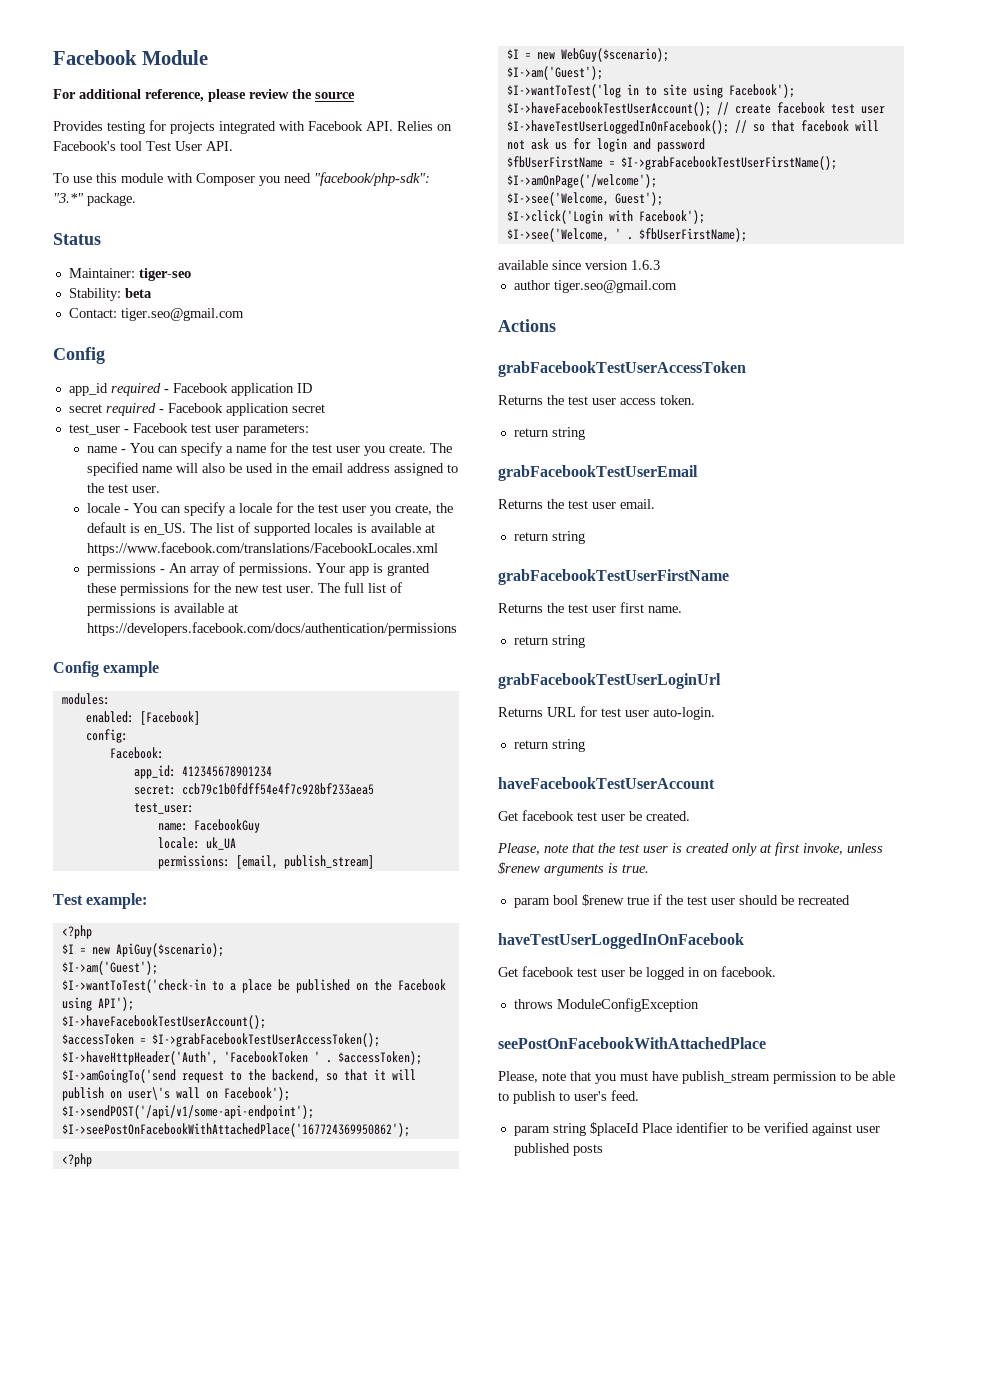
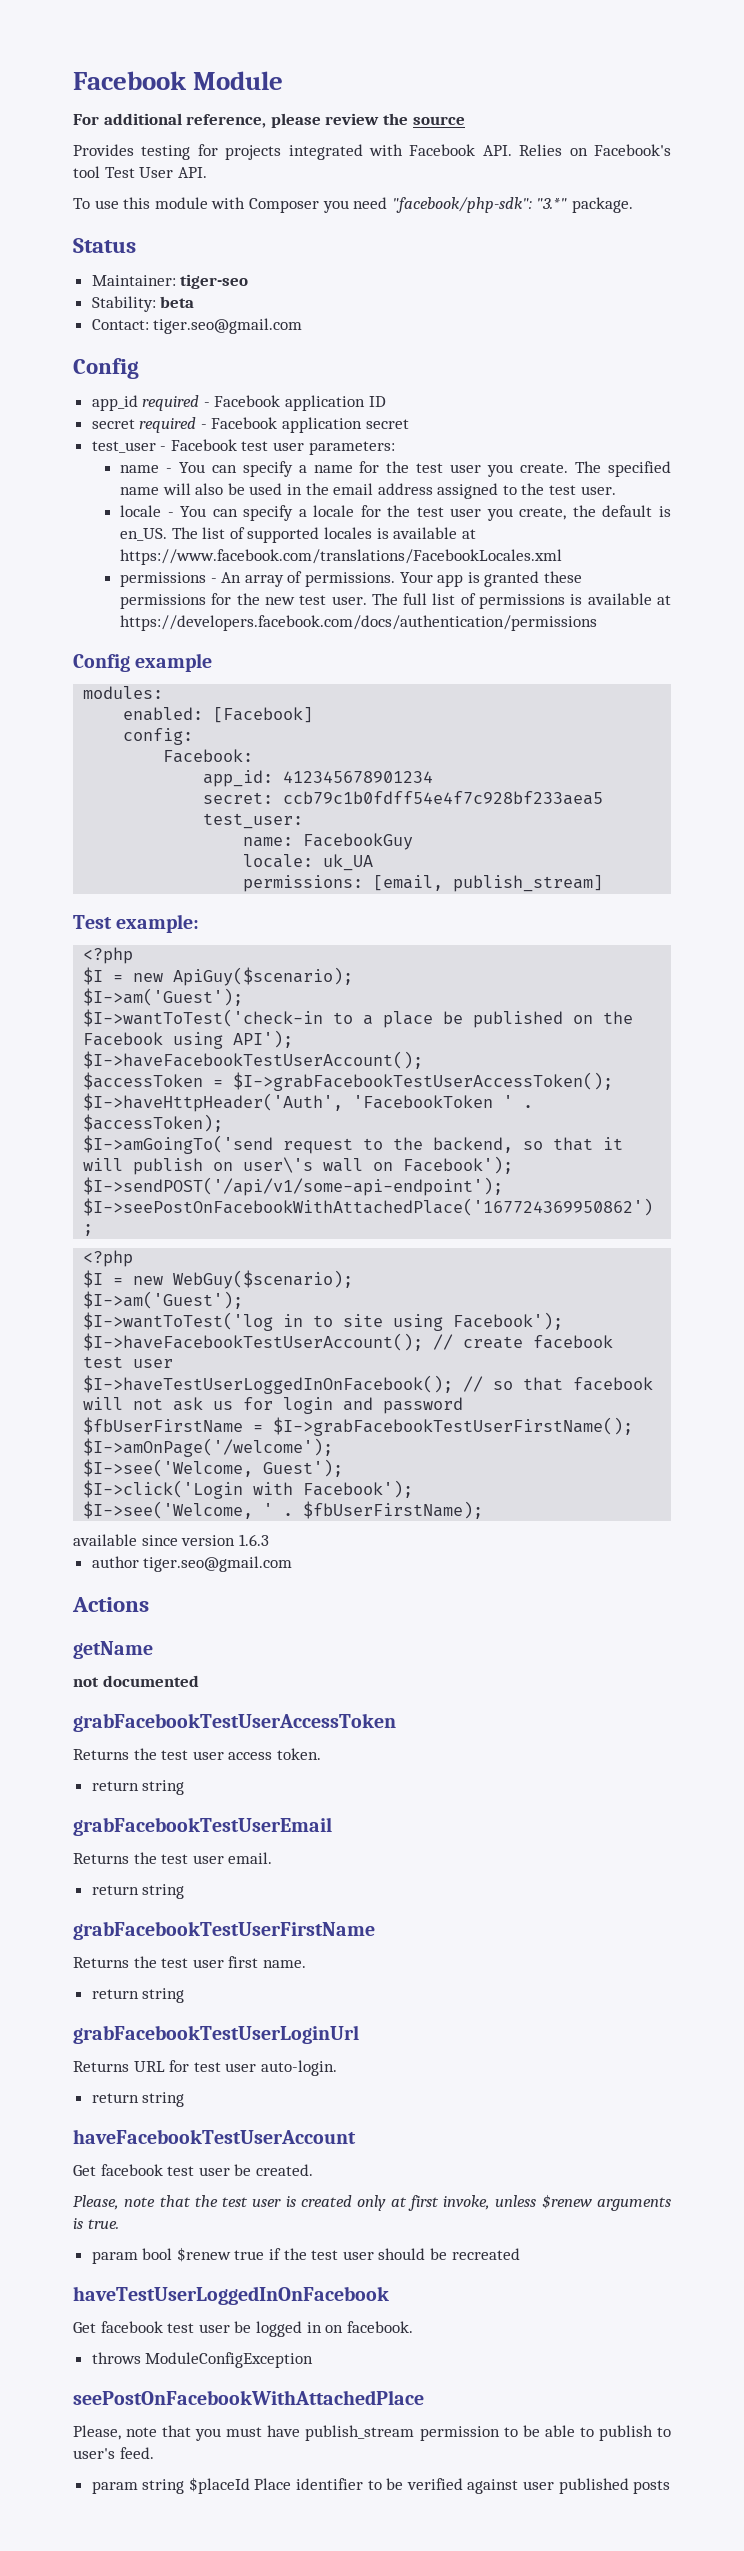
+ getName
+ not documented

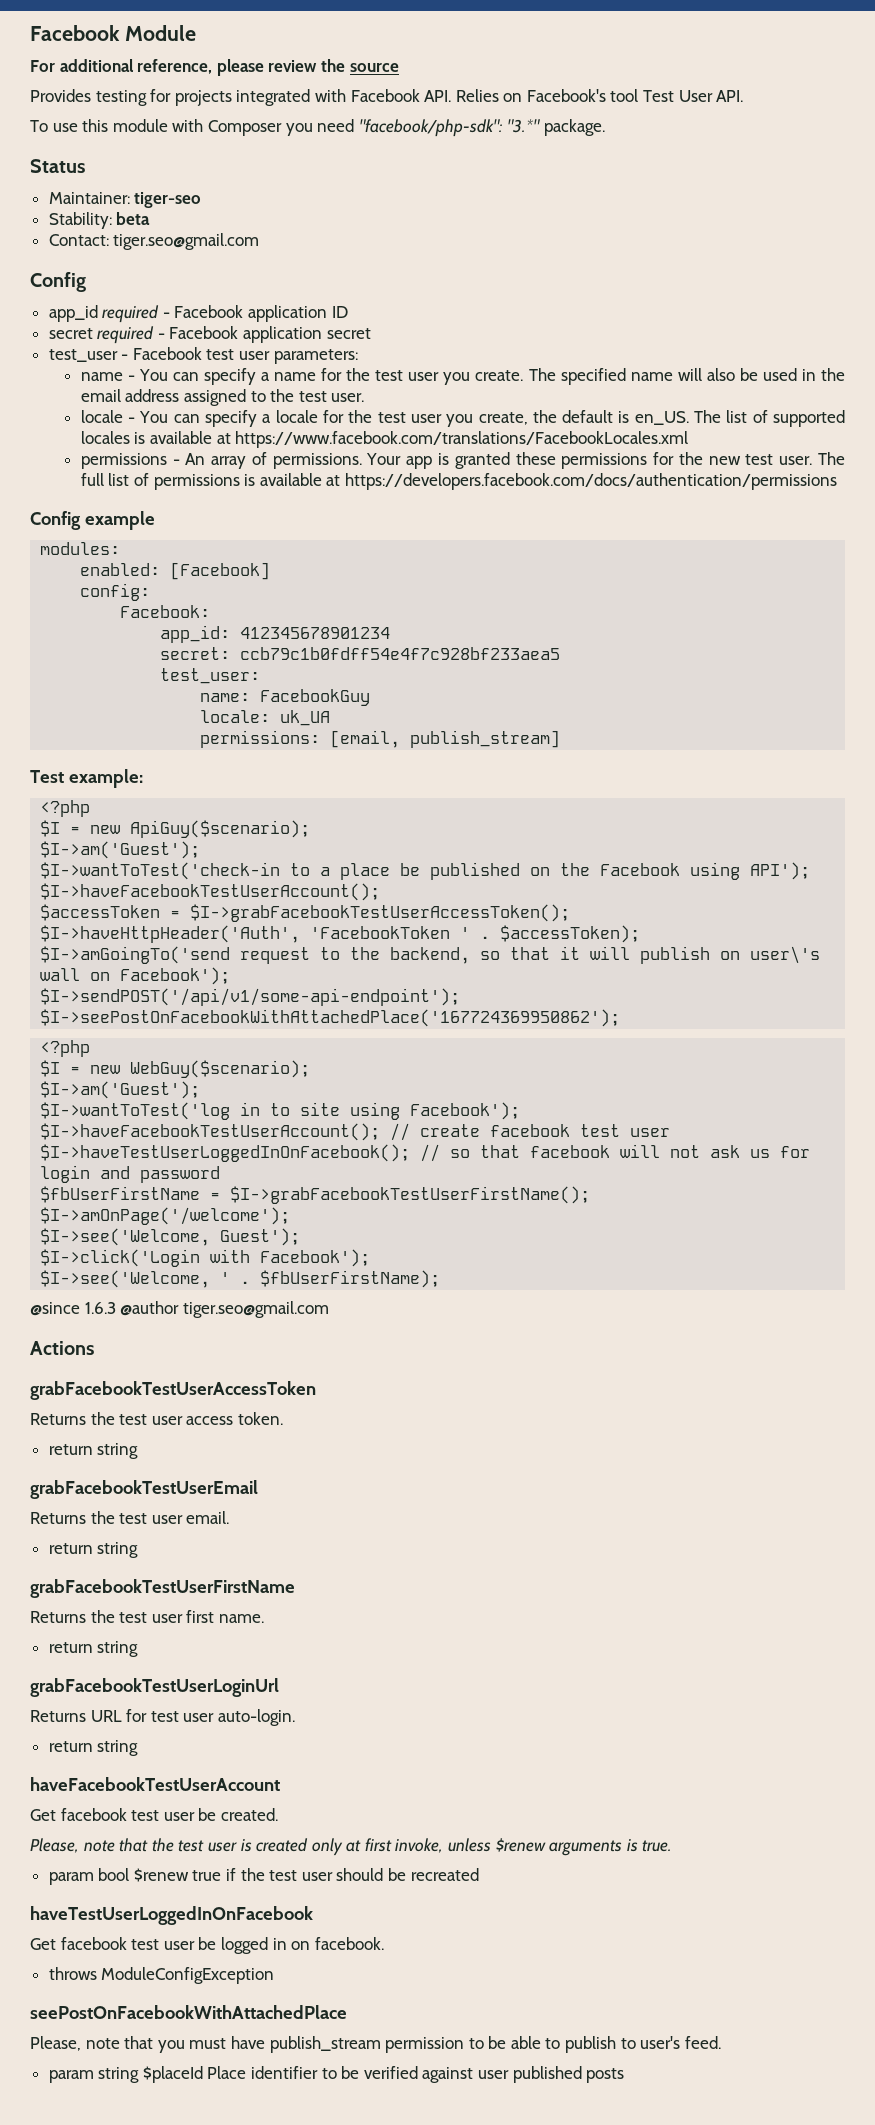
- available since version 1.6.3
- author tiger.seo@gmail.com
+ @since 1.6.3 @author tiger.seo@gmail.com
- getName
- not documented

